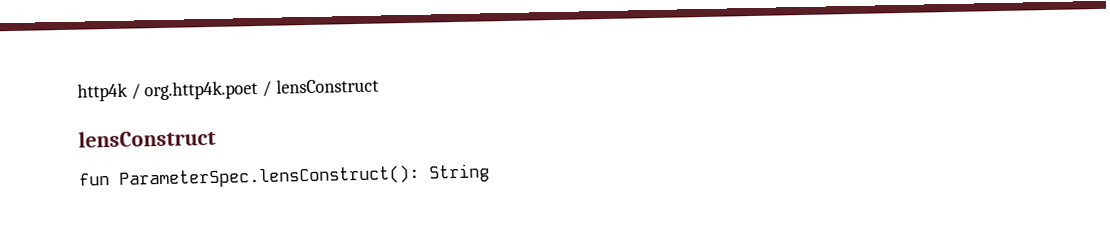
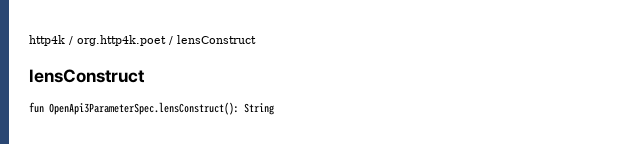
- fun ParameterSpec.lensConstruct(): String
+ fun OpenApi3ParameterSpec.lensConstruct(): String

